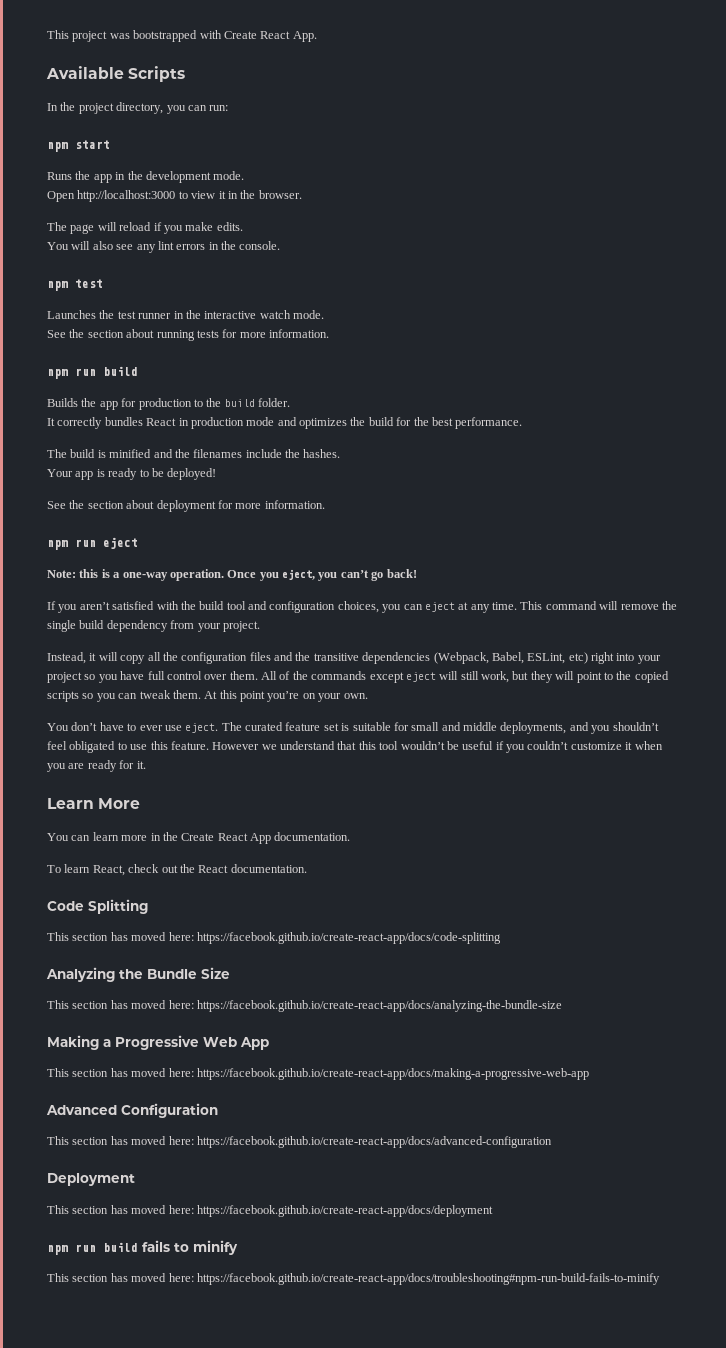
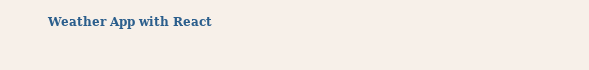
- This project was bootstrapped with Create React App.
- Available Scripts
- In the project directory, you can run:
- npm start
- Runs the app in the development mode.
- Open http://localhost:3000 to view it in the browser.
- The page will reload if you make edits.
- You will also see any lint errors in the console.
- npm test
- Launches the test runner in the interactive watch mode.
- See the section about running tests for more information.
- npm run build
- Builds the app for production to the build folder.
- It correctly bundles React in production mode and optimizes the build for the best performance.
- The build is minified and the filenames include the hashes.
- Your app is ready to be deployed!
- See the section about deployment for more information.
- npm run eject
- Note: this is a one-way operation. Once you eject, you can’t go back!
- If you aren’t satisfied with the build tool and configuration choices, you can eject at any time. This command will remove the single build dependency from your project.
- Instead, it will copy all the configuration files and the transitive dependencies (Webpack, Babel, ESLint, etc) right into your project so you have full control over them. All of the commands except eject will still work, but they will point to the copied scripts so you can tweak them. At this point you’re on your own.
- You don’t have to ever use eject. The curated feature set is suitable for small and middle deployments, and you shouldn’t feel obligated to use this feature. However we understand that this tool wouldn’t be useful if you couldn’t customize it when you are ready for it.
- Learn More
- You can learn more in the Create React App documentation.
- To learn React, check out the React documentation.
- Code Splitting
- This section has moved here: https://facebook.github.io/create-react-app/docs/code-splitting
- Analyzing the Bundle Size
- This section has moved here: https://facebook.github.io/create-react-app/docs/analyzing-the-bundle-size
- Making a Progressive Web App
- This section has moved here: https://facebook.github.io/create-react-app/docs/making-a-progressive-web-app
- Advanced Configuration
- This section has moved here: https://facebook.github.io/create-react-app/docs/advanced-configuration
- Deployment
- This section has moved here: https://facebook.github.io/create-react-app/docs/deployment
- npm run build fails to minify
- This section has moved here: https://facebook.github.io/create-react-app/docs/troubleshooting#npm-run-build-fails-to-minify
+ Weather App with React

